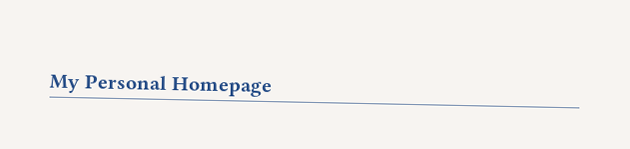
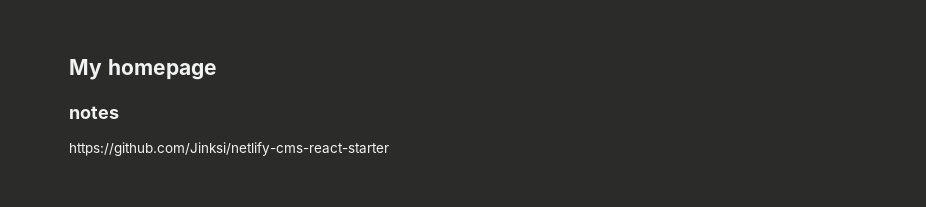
- My Personal Homepage
+ My homepage
+ notes
+ https://github.com/Jinksi/netlify-cms-react-starter

